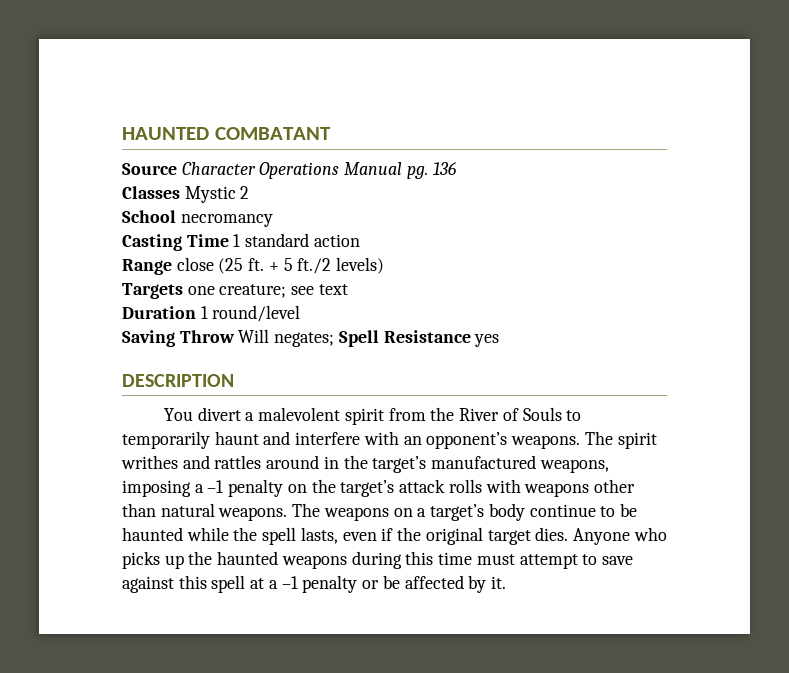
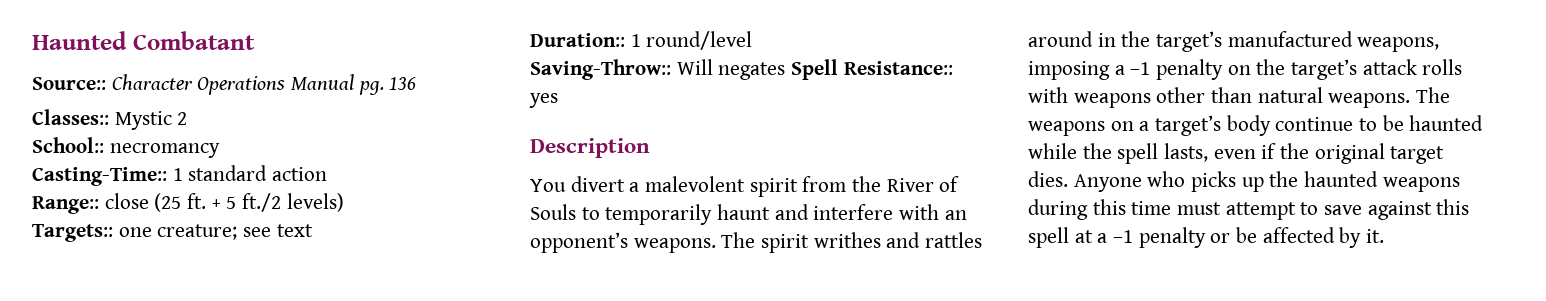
- HAUNTED COMBATANT
- Source Character Operations Manual pg.
+ Haunted Combatant
+ Source:: Character Operations Manual pg.
- Classes Mystic 2
+ Classes:: Mystic 2
- School necromancy
+ School:: necromancy
- Casting Time 1 standard action
+ Casting-Time:: 1 standard action
- Range close (25 ft.
+ Range:: close (25 ft.
- Targets one creature; see text
+ Targets:: one creature; see text
- Duration 1 round/level
+ Duration:: 1 round/level
- Saving Throw Will negates; Spell Resistance yes
+ Saving-Throw:: Will negates Spell Resistance:: yes
- DESCRIPTION
+ Description

